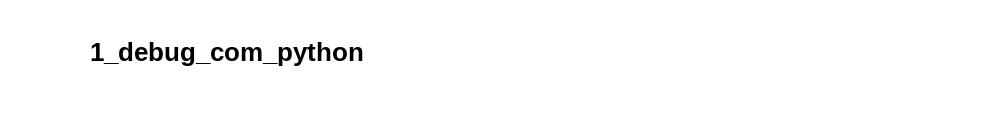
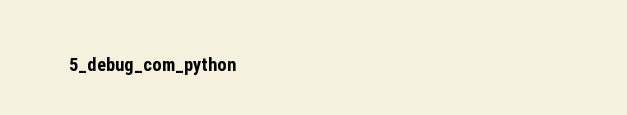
- 1_debug_com_python
+ 5_debug_com_python

